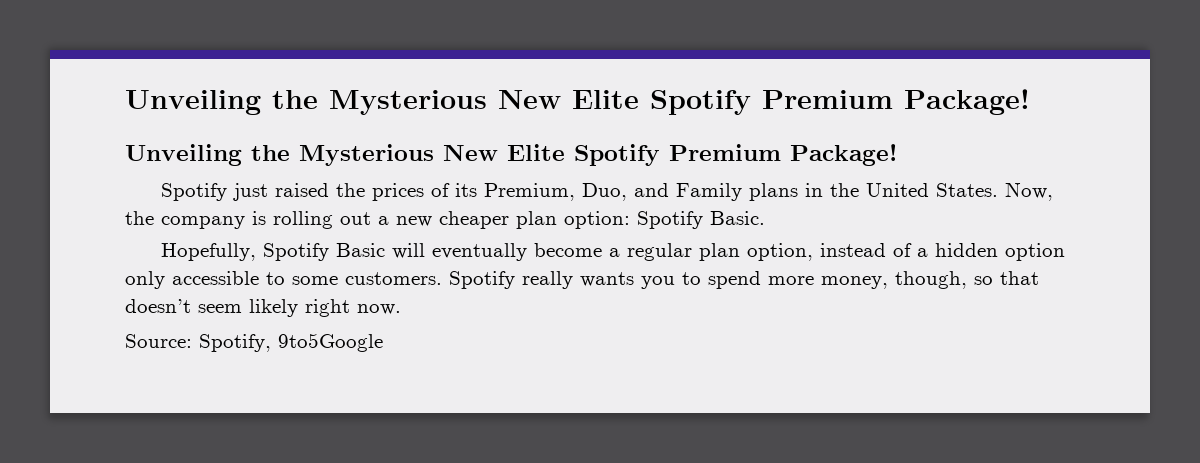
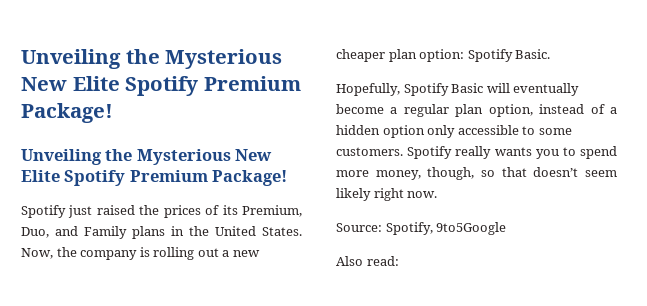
+ Also read:

